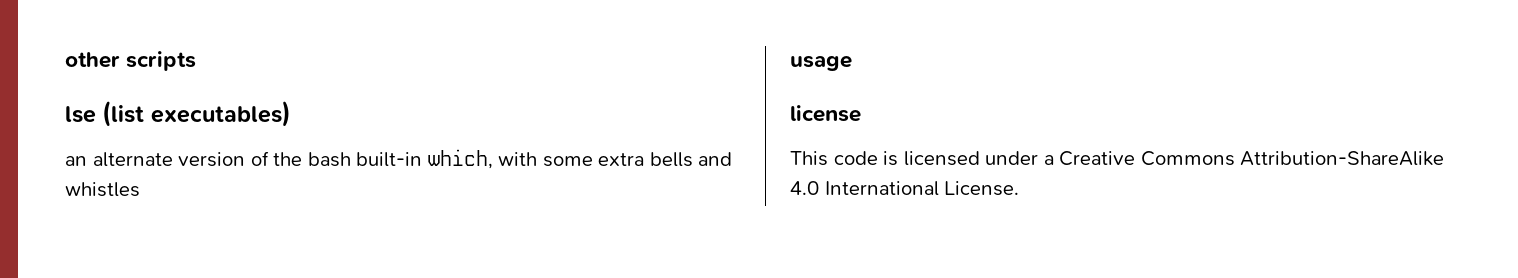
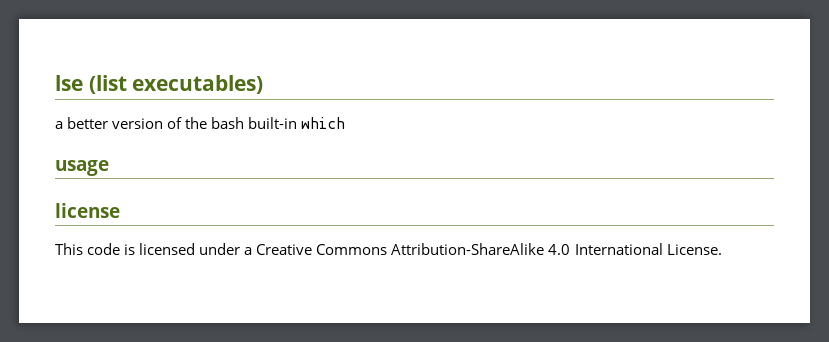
- other scripts
- an alternate version of the bash built-in which, with some extra bells and whistles
+ a better version of the bash built-in which

